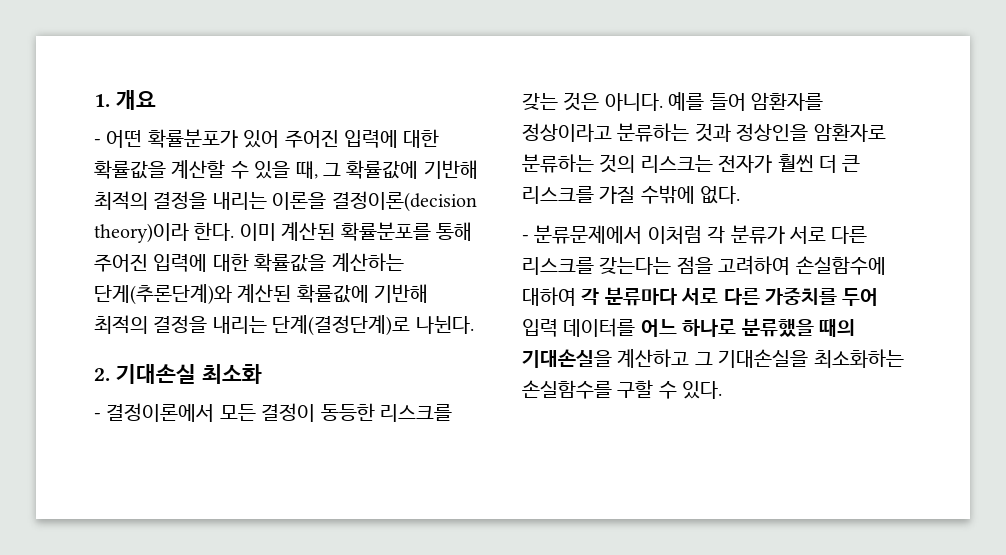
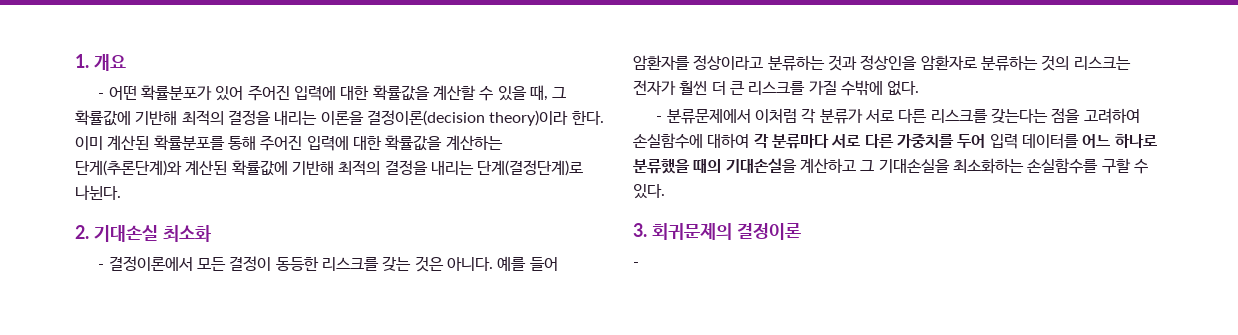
+ 3. 회귀문제의 결정이론
+ -

